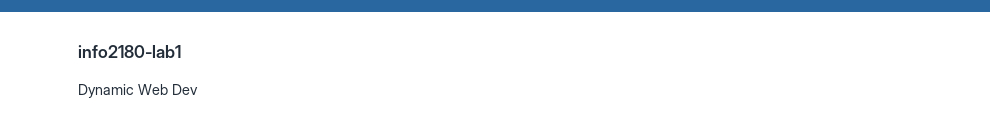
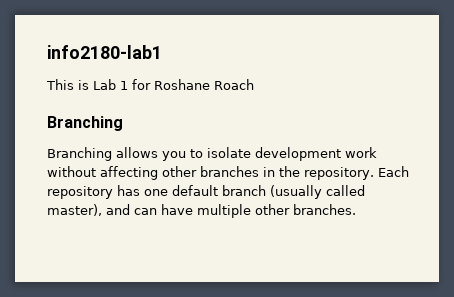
- Dynamic Web Dev
+ This is Lab 1 for Roshane Roach
+ Branching
+ Branching allows you to isolate development work without affecting other branches in the repository. Each repository has one default branch (usually called master), and can have multiple other branches.

